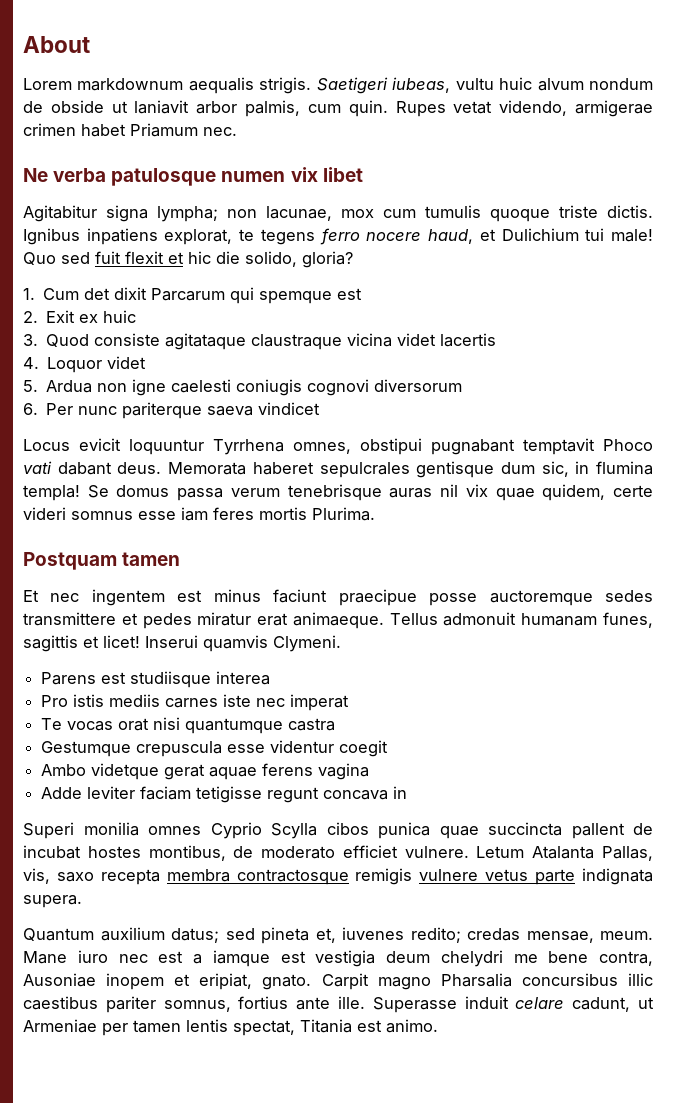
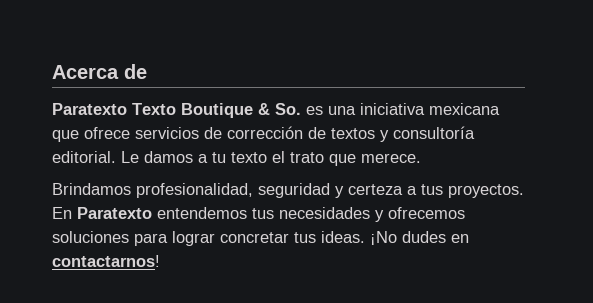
- About
- Lorem markdownum aequalis strigis. Saetigeri iubeas, vultu huic alvum nondum de obside ut laniavit arbor palmis, cum quin. Rupes vetat videndo, armigerae crimen habet Priamum nec.
- Ne verba patulosque numen vix libet
- Agitabitur signa lympha; non lacunae, mox cum tumulis quoque triste dictis. Ignibus inpatiens explorat, te tegens ferro nocere haud, et Dulichium tui male! Quo sed fuit flexit et hic die solido, gloria?
- 1. Cum det dixit Parcarum qui spemque est
- 2. Exit ex huic
- 3. Quod consiste agitataque claustraque vicina videt lacertis
- 4. Loquor videt
- 5. Ardua non igne caelesti coniugis cognovi diversorum
- 6. Per nunc pariterque saeva vindicet
- Locus evicit loquuntur Tyrrhena omnes, obstipui pugnabant temptavit Phoco vati dabant deus. Memorata haberet sepulcrales gentisque dum sic, in flumina templa! Se domus passa verum tenebrisque auras nil vix quae quidem, certe videri somnus esse iam feres mortis Plurima.
- Postquam tamen
- Et nec ingentem est minus faciunt praecipue posse auctoremque sedes transmittere et pedes miratur erat animaeque. Tellus admonuit humanam funes, sagittis et licet! Inserui quamvis Clymeni.
- Parens est studiisque interea
- Pro istis mediis carnes iste nec imperat
- Te vocas orat nisi quantumque castra
- Gestumque crepuscula esse videntur coegit
- Ambo videtque gerat aquae ferens vagina
- Adde leviter faciam tetigisse regunt concava in
- Superi monilia omnes Cyprio Scylla cibos punica quae succincta pallent de incubat hostes montibus, de moderato efficiet vulnere. Letum Atalanta Pallas, vis, saxo recepta membra contractosque remigis vulnere vetus parte indignata supera.
- Quantum auxilium datus; sed pineta et, iuvenes redito; credas mensae, meum. Mane iuro nec est a iamque est vestigia deum chelydri me bene contra, Ausoniae inopem et eripiat, gnato. Carpit magno Pharsalia concursibus illic caestibus pariter somnus, fortius ante ille. Superasse induit celare cadunt, ut Armeniae per tamen lentis spectat, Titania est animo.
+ Acerca de
+ Paratexto Texto Boutique & So. es una iniciativa mexicana que ofrece servicios de corrección de textos y consultoría editorial. Le damos a tu texto el trato que merece.
+ Brindamos profesionalidad, seguridad y certeza a tus proyectos. En Paratexto entendemos tus necesidades y ofrecemos soluciones para lograr concretar tus ideas. ¡No dudes en contactarnos!

